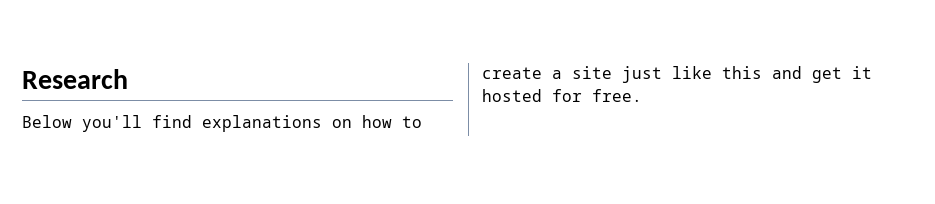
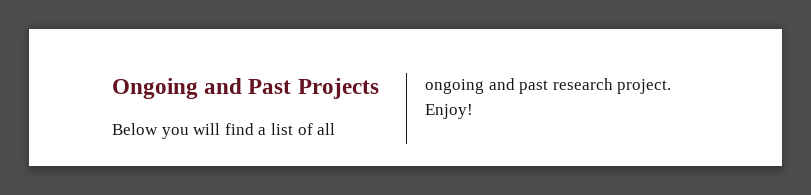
- Research
- Below you'll find explanations on how to create a site just like this and get it hosted for free.
+ Ongoing and Past Projects
+ Below you will find a list of all ongoing and past research project. Enjoy!

